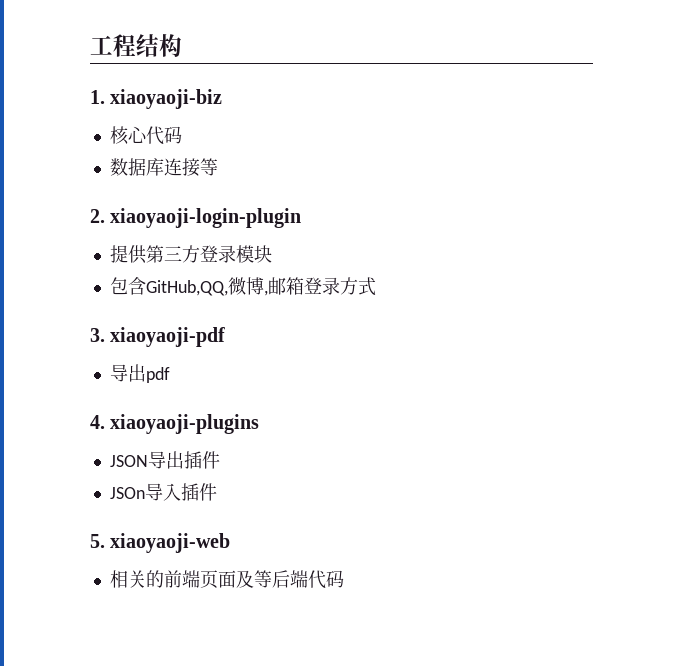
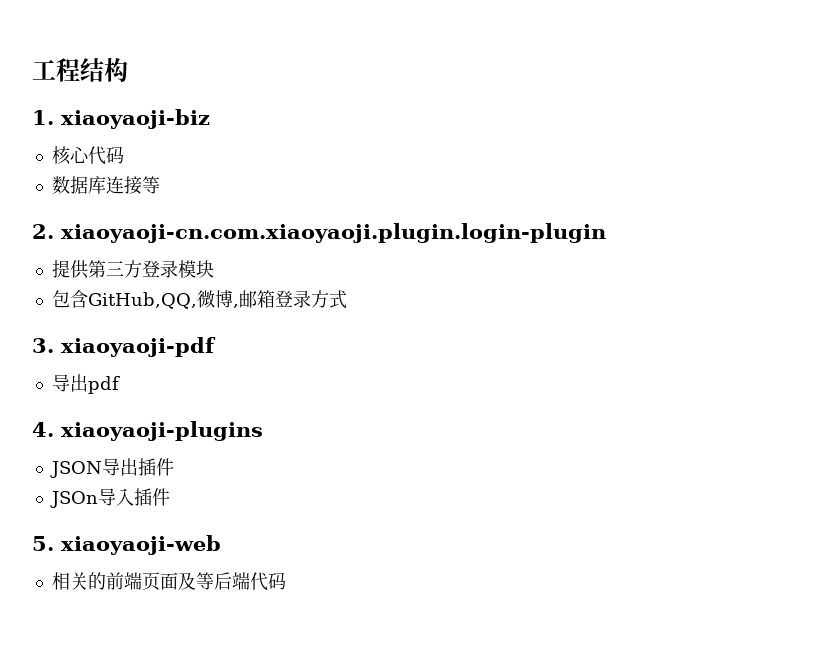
- 2. xiaoyaoji-login-plugin
+ 2. xiaoyaoji-cn.com.xiaoyaoji.plugin.login-plugin

